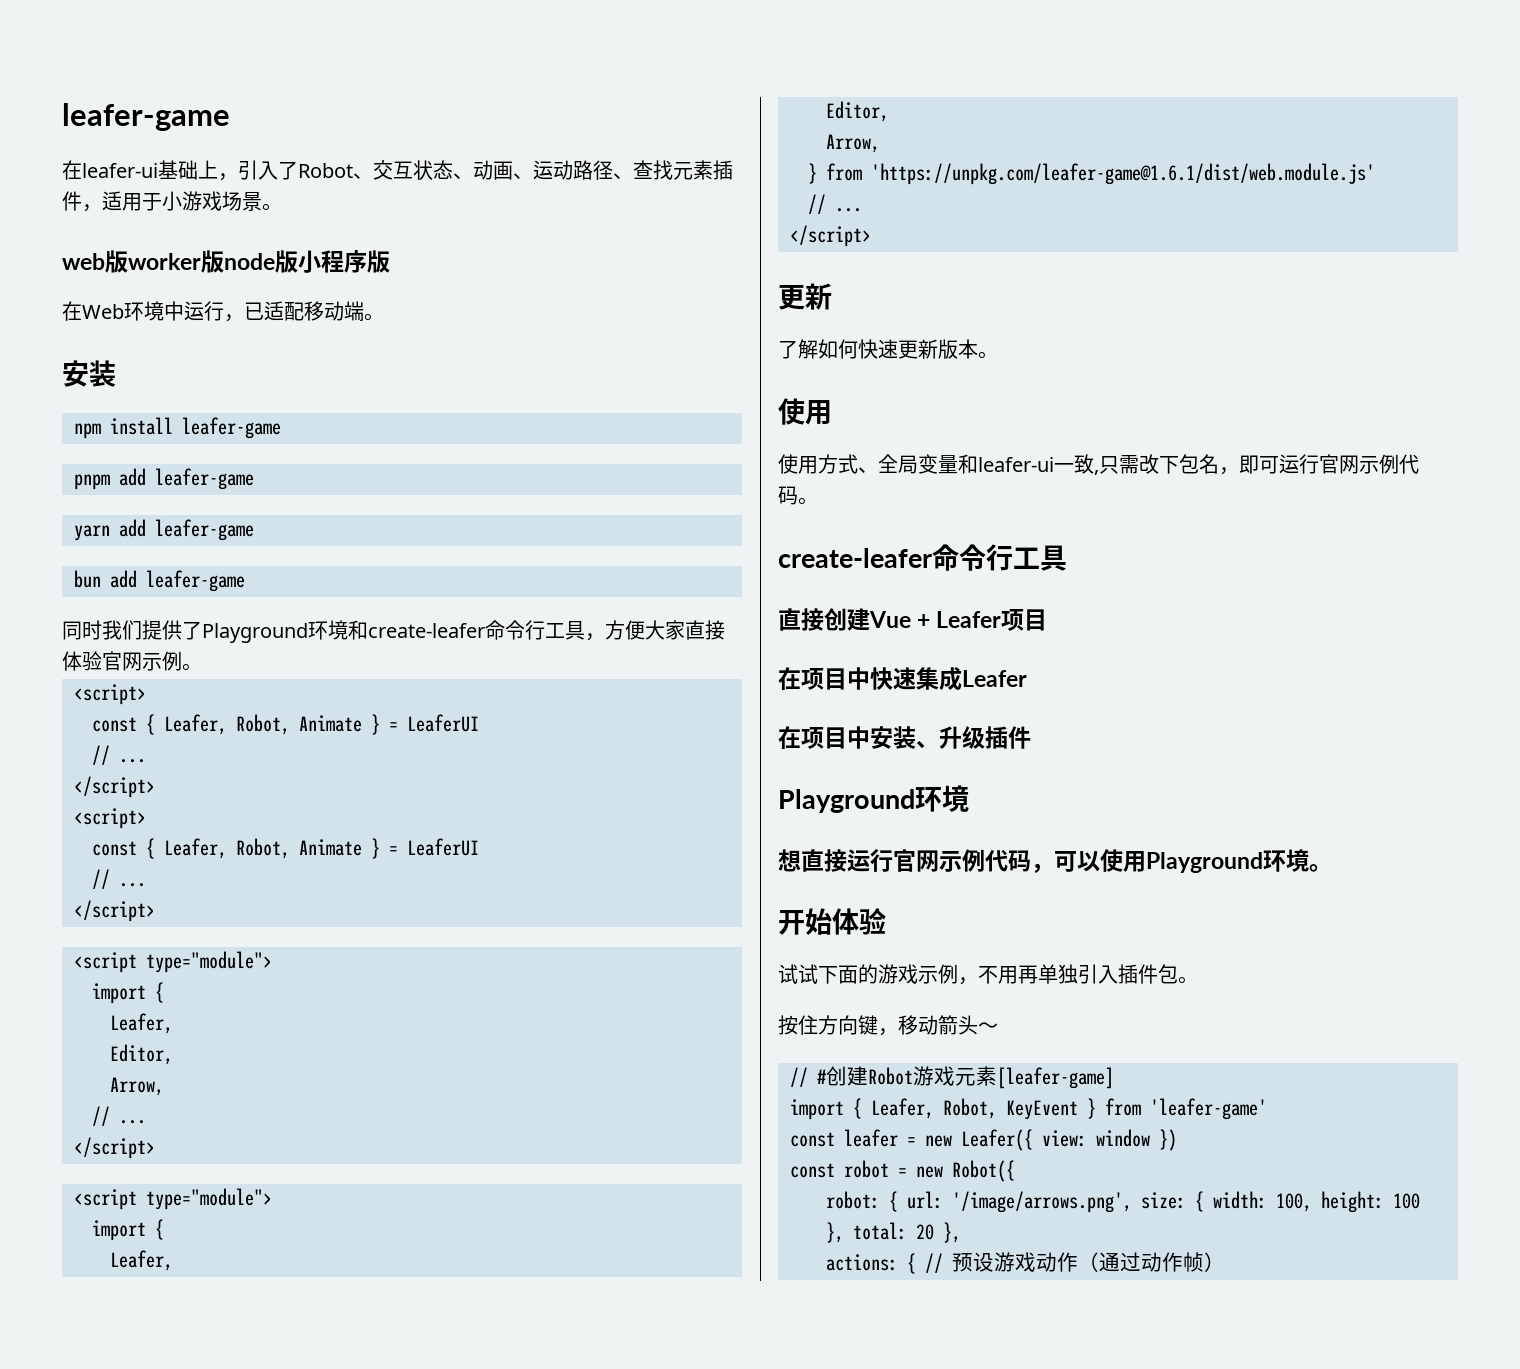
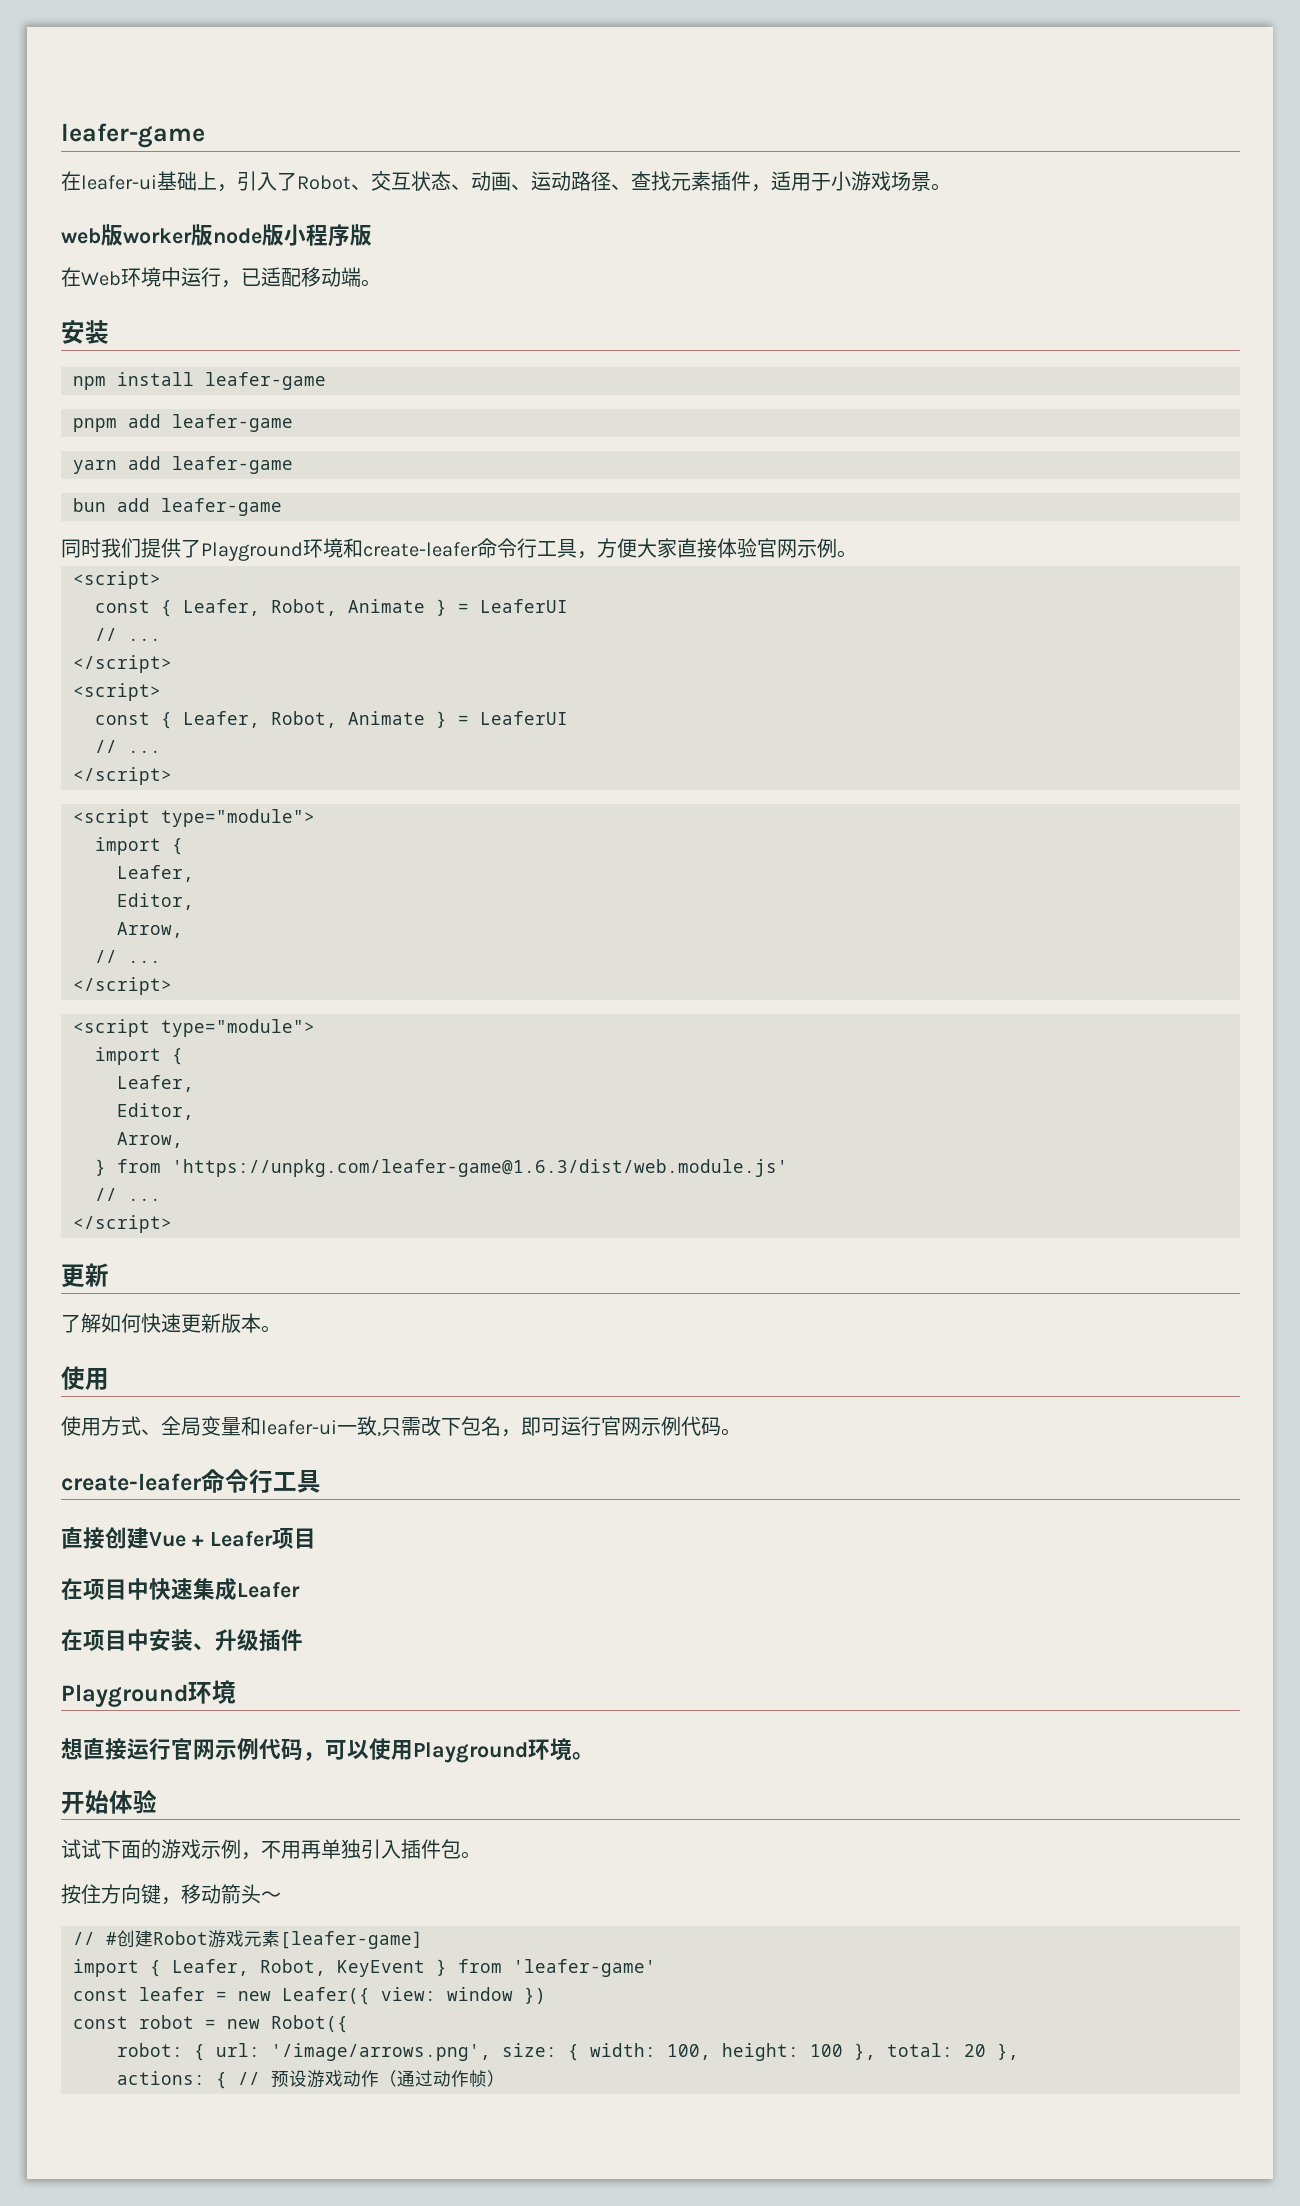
- } from 'https://unpkg.com/leafer-game@1.6.1/dist/web.module.js'
+ } from 'https://unpkg.com/leafer-game@1.6.3/dist/web.module.js'

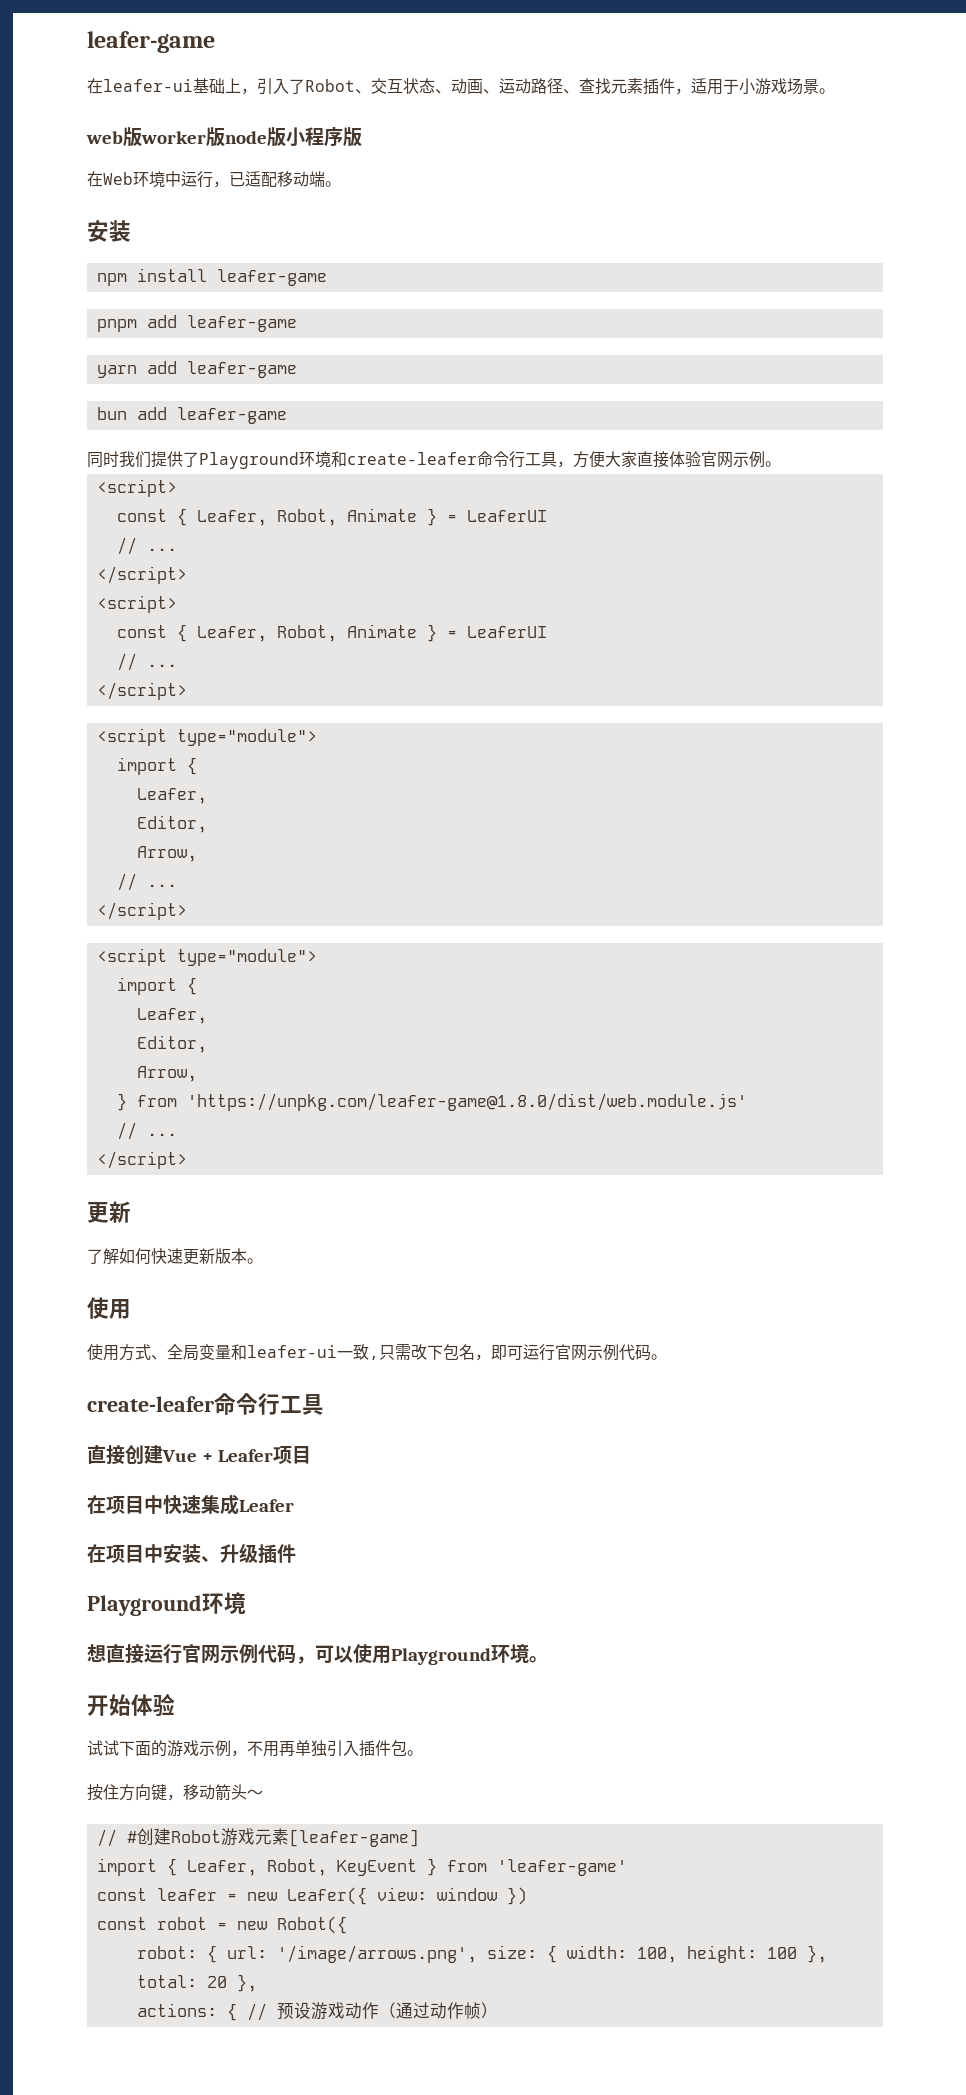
- } from 'https://unpkg.com/leafer-game@1.6.3/dist/web.module.js'
+ } from 'https://unpkg.com/leafer-game@1.8.0/dist/web.module.js'

